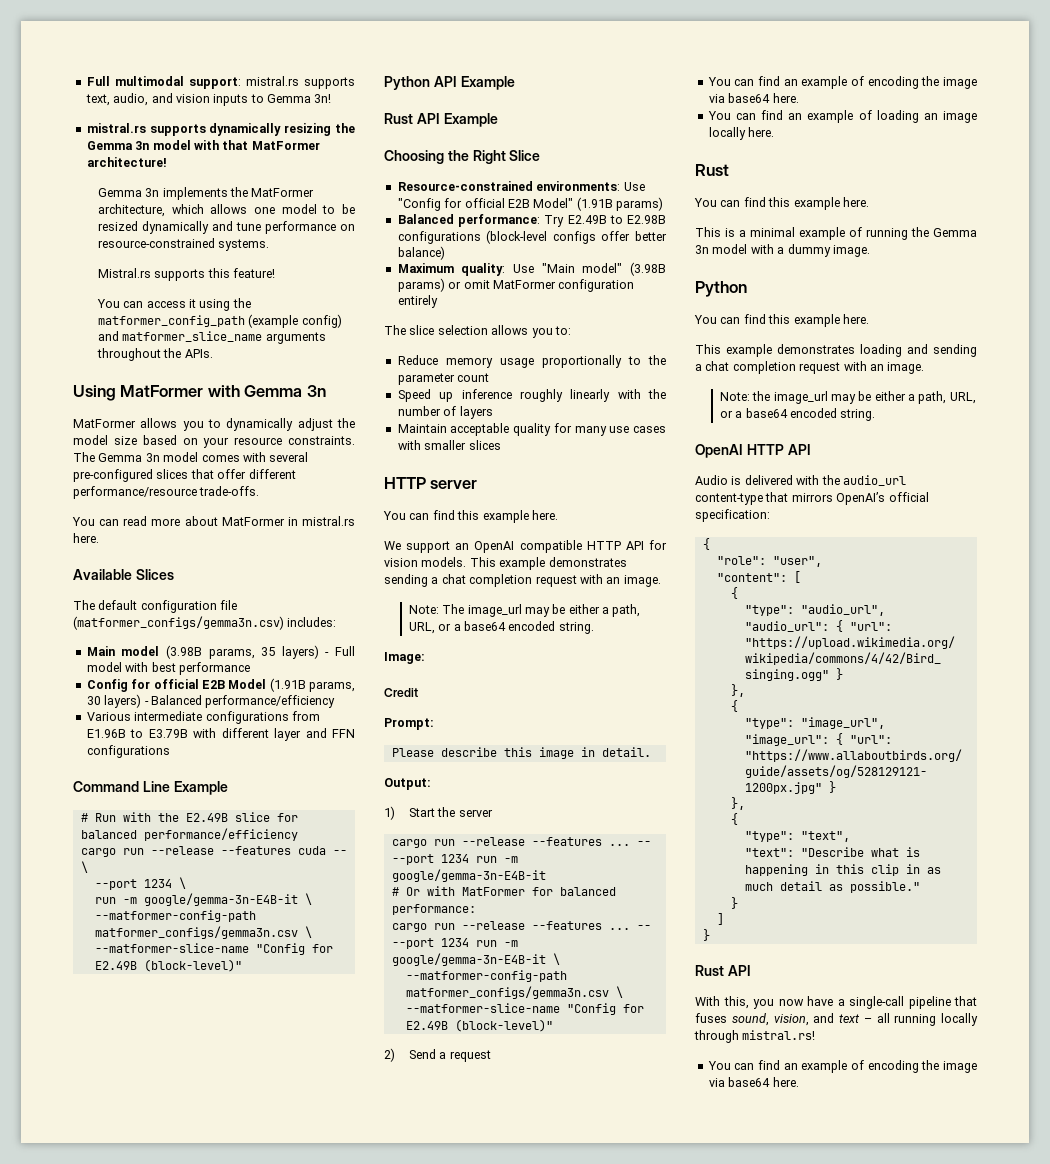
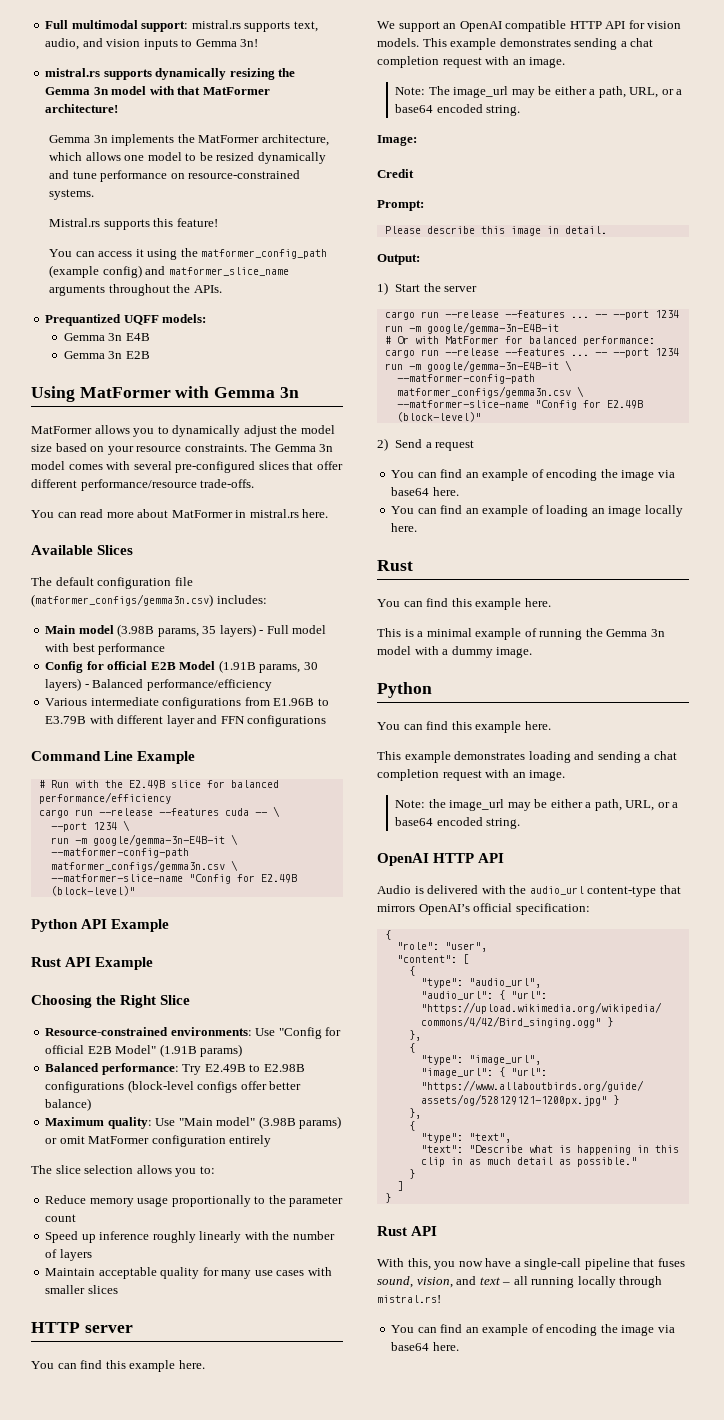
+ Prequantized UQFF models:
+ Gemma 3n E4B
+ Gemma 3n E2B

